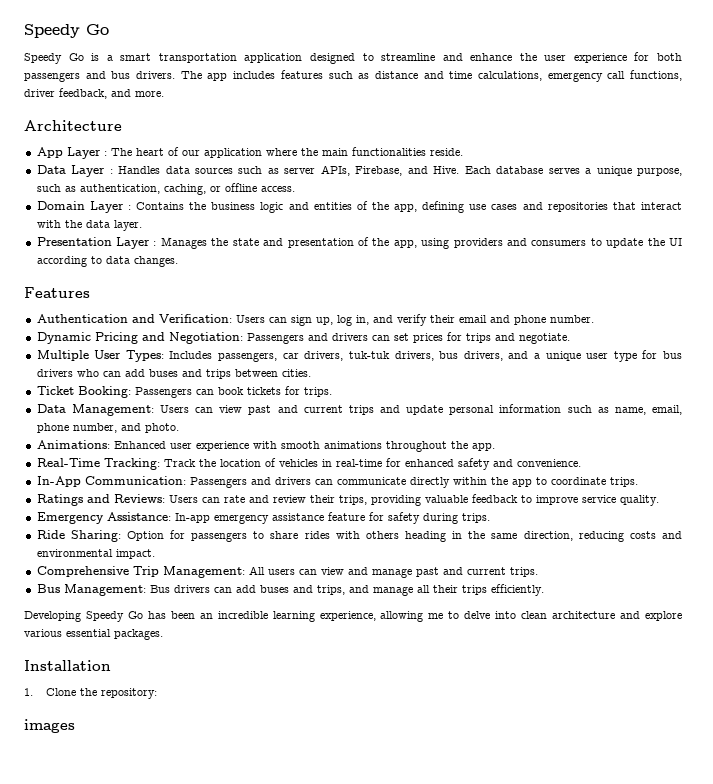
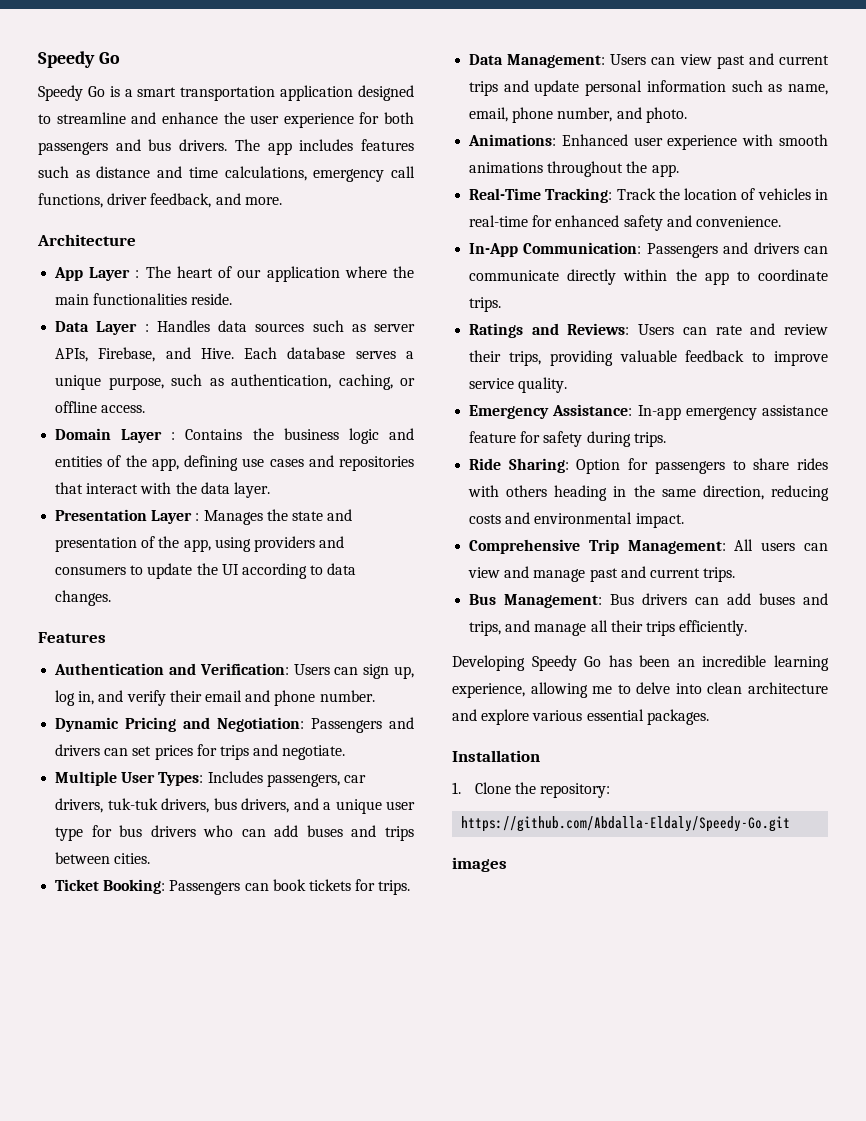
+ https://github.com/Abdalla-Eldaly/Speedy-Go.git

